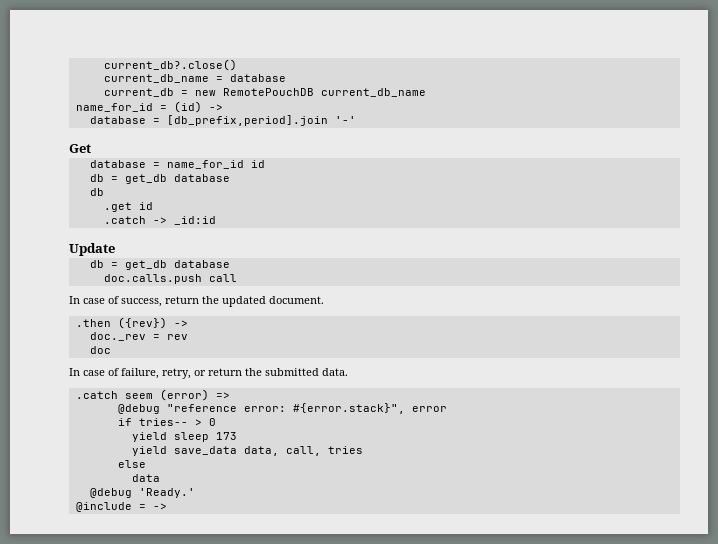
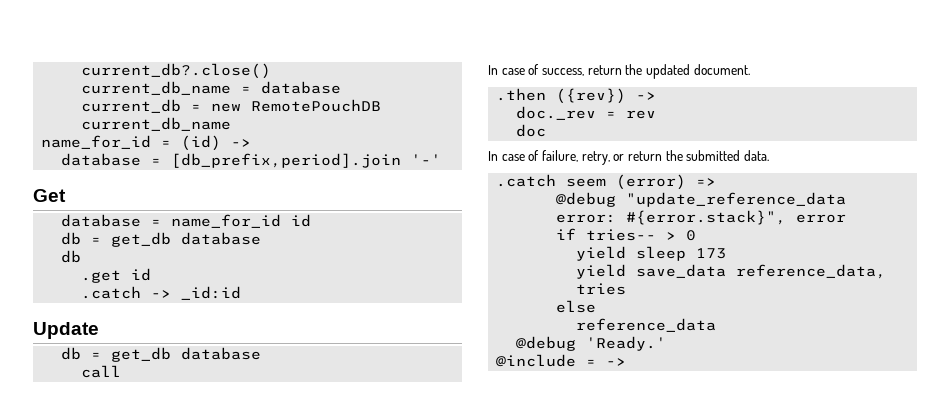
- doc.calls.push call
+ call
- @debug "reference error: #{error.stack}", error
+ @debug "update_reference_data error: #{error.stack}", error
- yield save_data data, call, tries
+ yield save_data reference_data, tries
- data
+ reference_data

